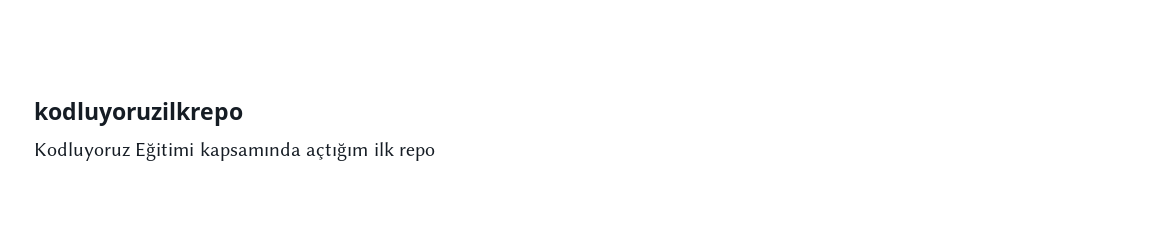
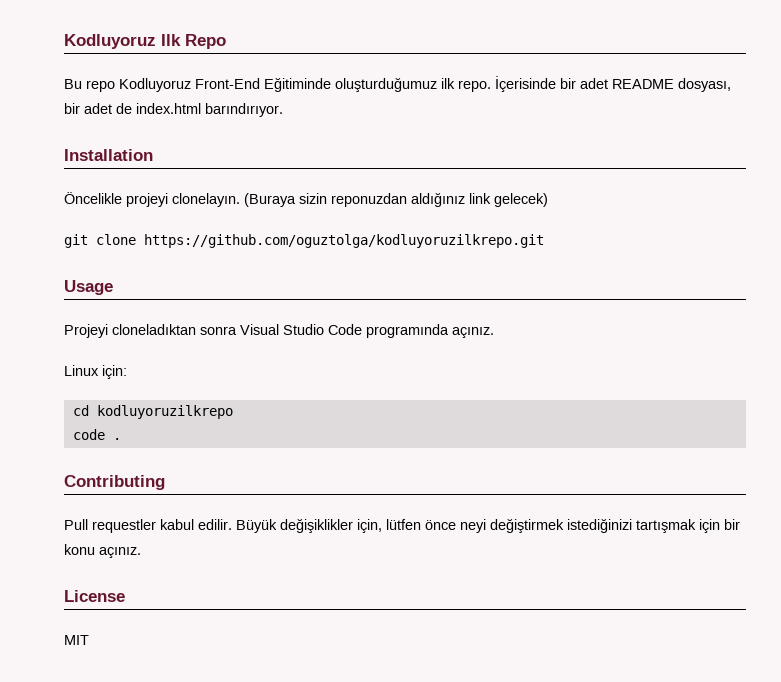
- kodluyoruzilkrepo
- Kodluyoruz Eğitimi kapsamında açtığım ilk repo
+ Kodluyoruz Ilk Repo
+ Bu repo Kodluyoruz Front-End Eğitiminde oluşturduğumuz ilk repo. İçerisinde bir adet README dosyası, bir adet de index.html barındırıyor.
+ Installation
+ Öncelikle projeyi clonelayın. (Buraya sizin reponuzdan aldığınız link gelecek)
+ git clone https://github.com/oguztolga/kodluyoruzilkrepo.git
+ Usage
+ Projeyi cloneladıktan sonra Visual Studio Code programında açınız.
+ Linux için:
+ cd kodluyoruzilkrepo
+ code .
+ Contributing
+ Pull requestler kabul edilir. Büyük değişiklikler için, lütfen önce neyi değiştirmek istediğinizi tartışmak için bir konu açınız.
+ License
+ MIT

